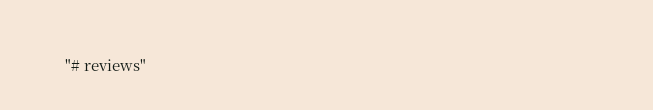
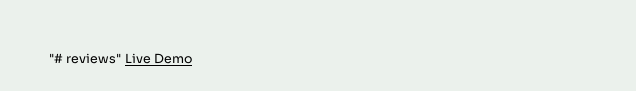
- "# reviews"
+ "# reviews" Live Demo

